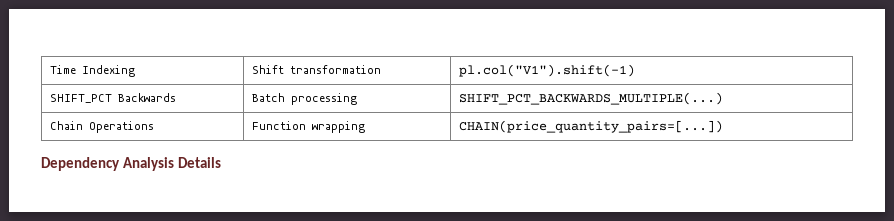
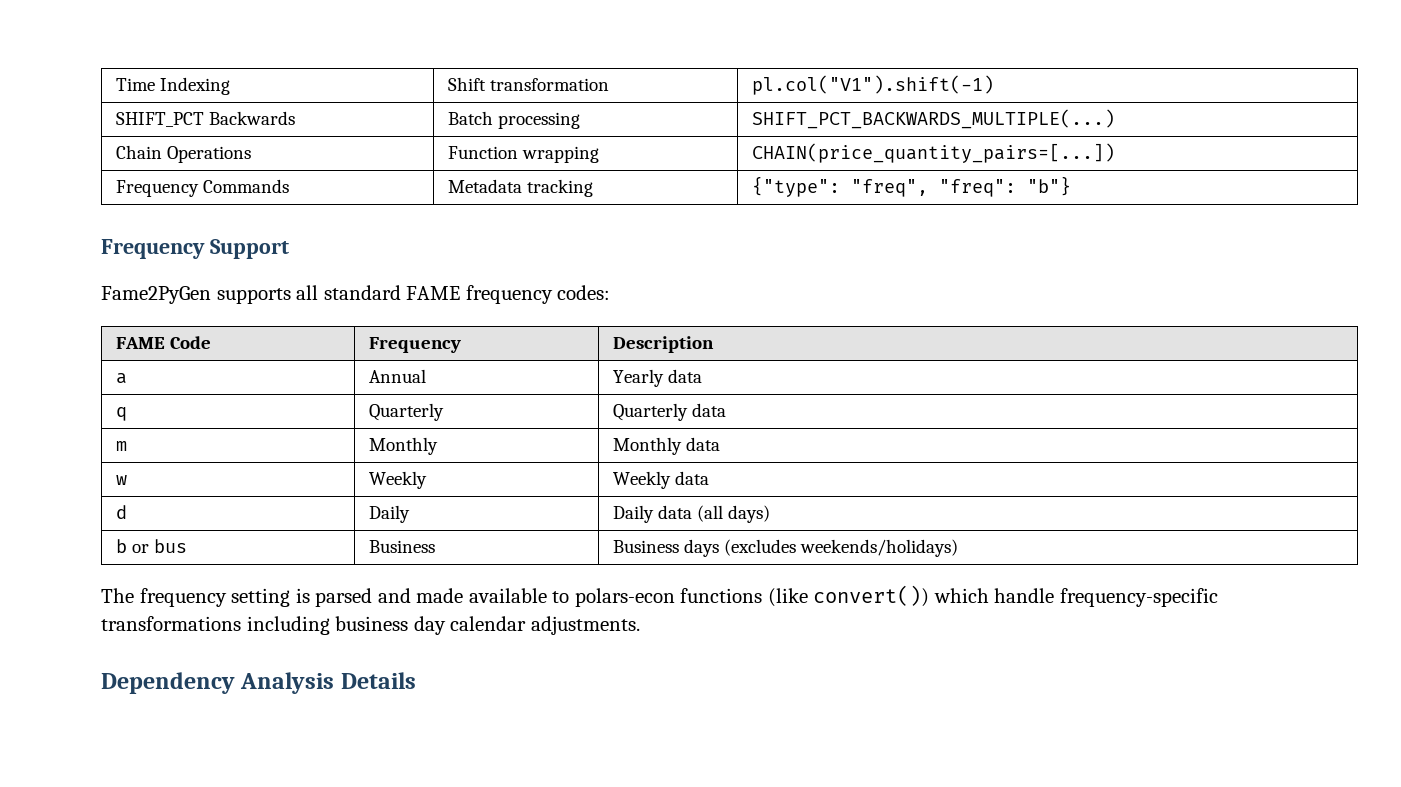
+ Frequency Commands | Metadata tracking | {"type": "freq", "freq": "b"}
+ Frequency Support
+ Fame2PyGen supports all standard FAME frequency codes:
+ FAME Code | Frequency | Description
+ a | Annual | Yearly data
+ q | Quarterly | Quarterly data
+ m | Monthly | Monthly data
+ w | Weekly | Weekly data
+ d | Daily | Daily data (all days)
+ b or bus | Business | Business days (excludes weekends/holidays)
+ The frequency setting is parsed and made available to polars-econ functions (like convert()) which handle frequency-specific transformations including business day calendar adjustments.

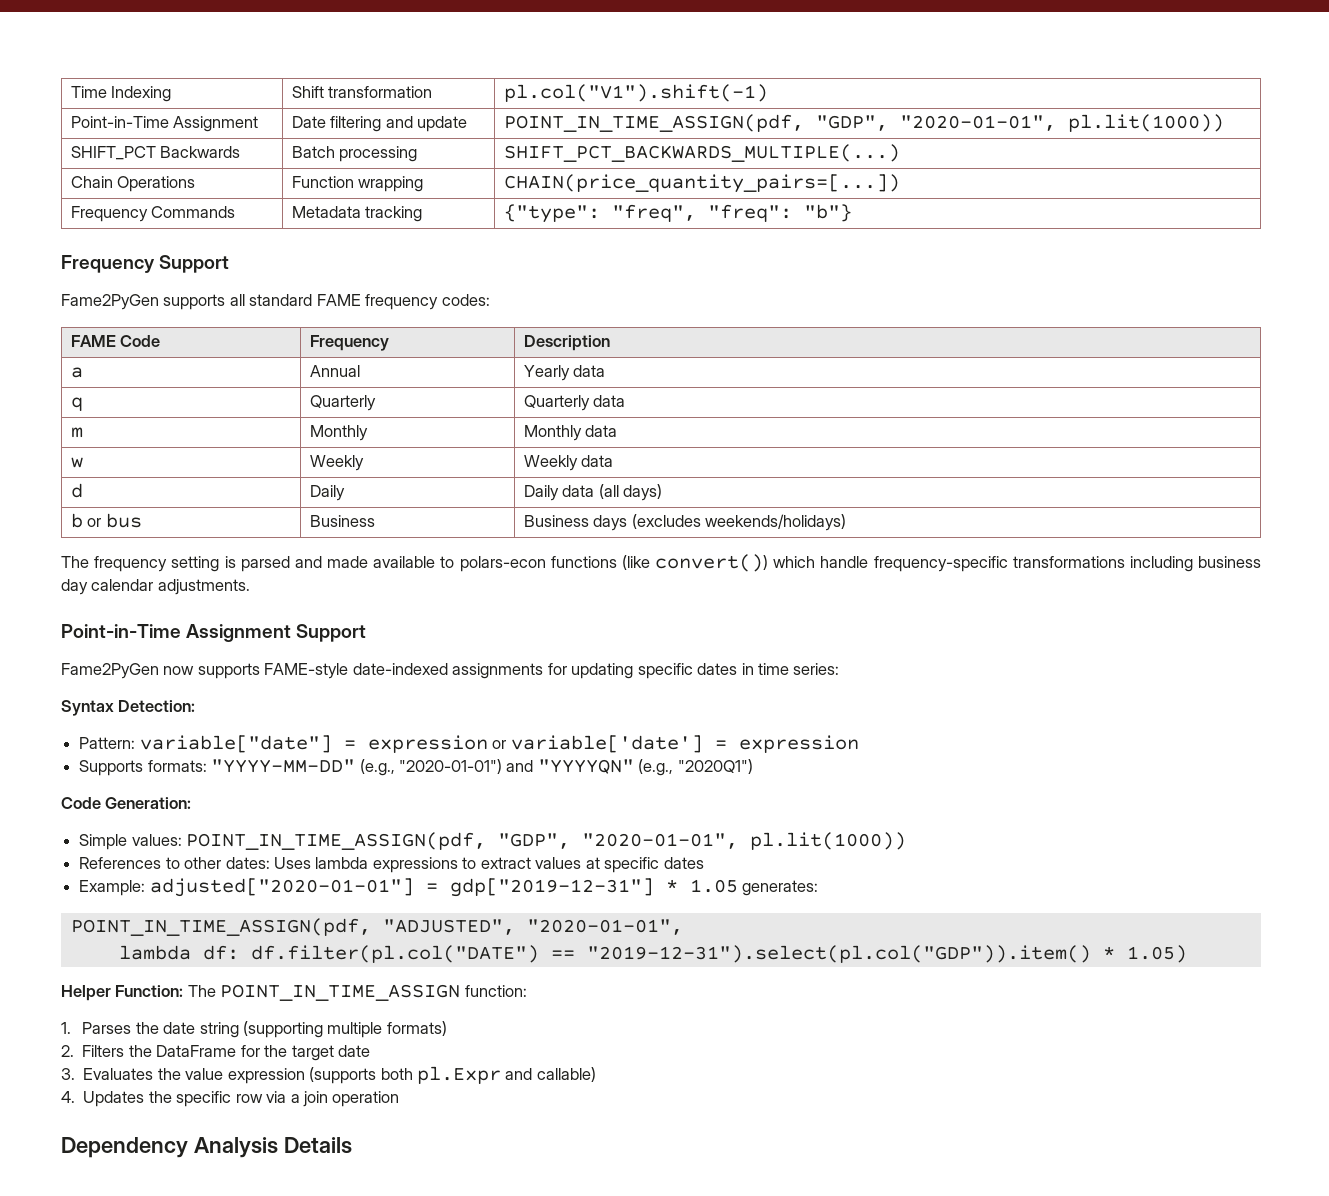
+ Point-in-Time Assignment | Date filtering and update | POINT_IN_TIME_ASSIGN(pdf, "GDP", "2020-01-01", pl.lit(1000))
+ Point-in-Time Assignment Support
+ Fame2PyGen now supports FAME-style date-indexed assignments for updating specific dates in time series:
+ Syntax Detection:
+ Pattern: variable["date"] = expression or variable['date'] = expression
+ Supports formats: "YYYY-MM-DD" (e.g., "2020-01-01") and "YYYYQN" (e.g., "2020Q1")
+ Code Generation:
+ Simple values: POINT_IN_TIME_ASSIGN(pdf, "GDP", "2020-01-01", pl.lit(1000))
+ References to other dates: Uses lambda expressions to extract values at specific dates
+ Example: adjusted["2020-01-01"] = gdp["2019-12-31"] * 1.05 generates:
+ POINT_IN_TIME_ASSIGN(pdf, "ADJUSTED", "2020-01-01",
+ lambda df: df.filter(pl.col("DATE") == "2019-12-31").select(pl.col("GDP")).item() * 1.05)
+ Helper Function: The POINT_IN_TIME_ASSIGN function:
+ 1. Parses the date string (supporting multiple formats)
+ 2. Filters the DataFrame for the target date
+ 3. Evaluates the value expression (supports both pl.Expr and callable)
+ 4. Updates the specific row via a join operation

